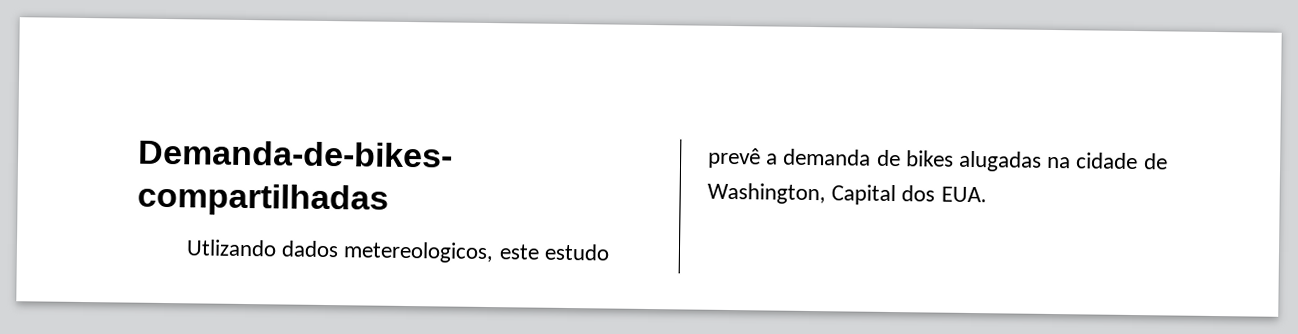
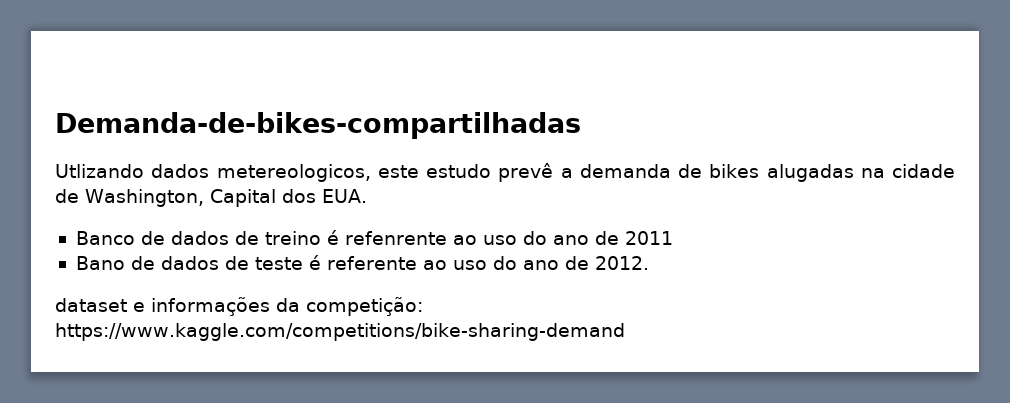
+ Banco de dados de treino é refenrente ao uso do ano de 2011
+ Bano de dados de teste é referente ao uso do ano de 2012.
+ dataset e informações da competição: https://www.kaggle.com/competitions/bike-sharing-demand

